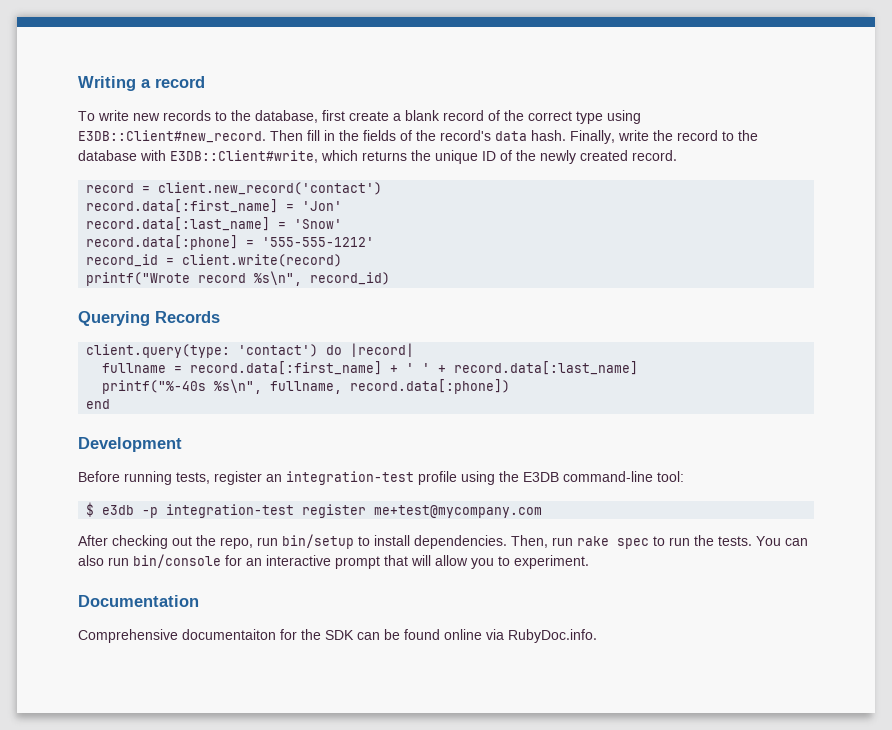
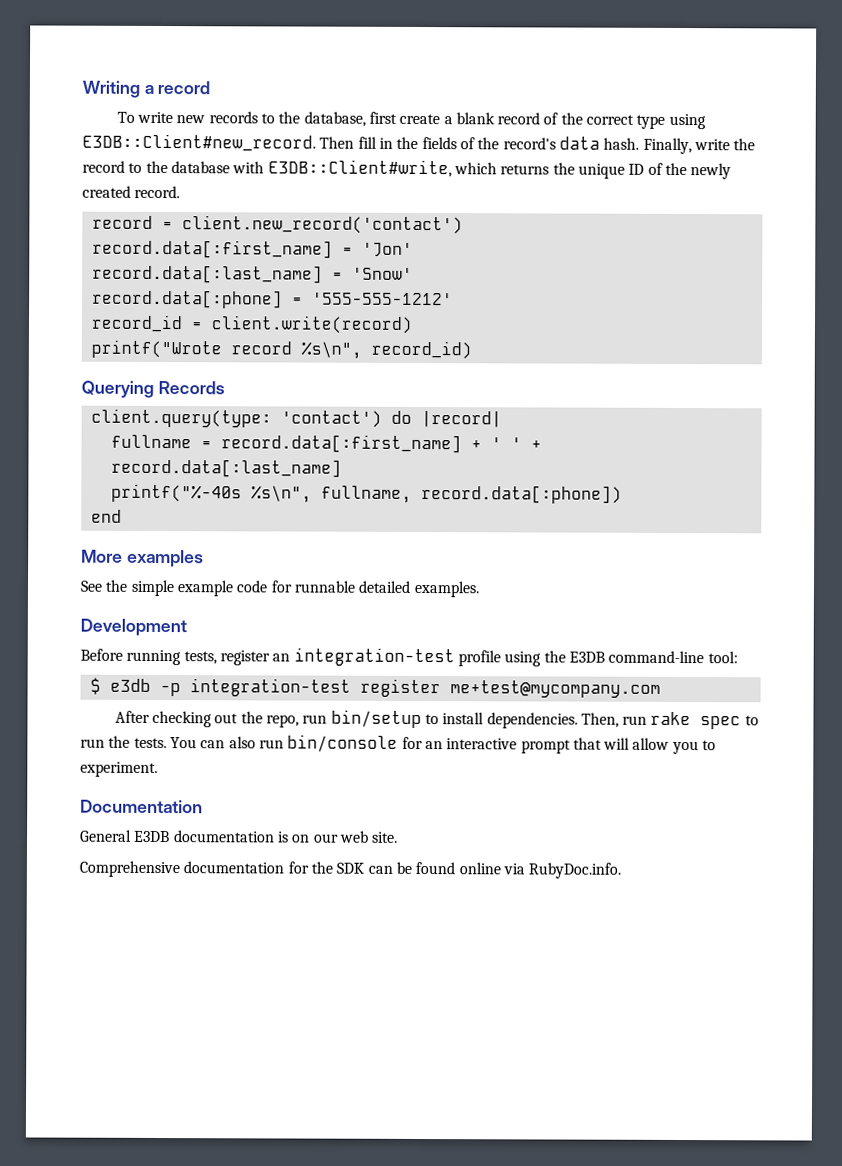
+ More examples
+ See the simple example code for runnable detailed examples.
+ General E3DB documentation is on our web site.
- Comprehensive documentaiton for the SDK can be found online via RubyDoc.info.
+ Comprehensive documentation for the SDK can be found online via RubyDoc.info.

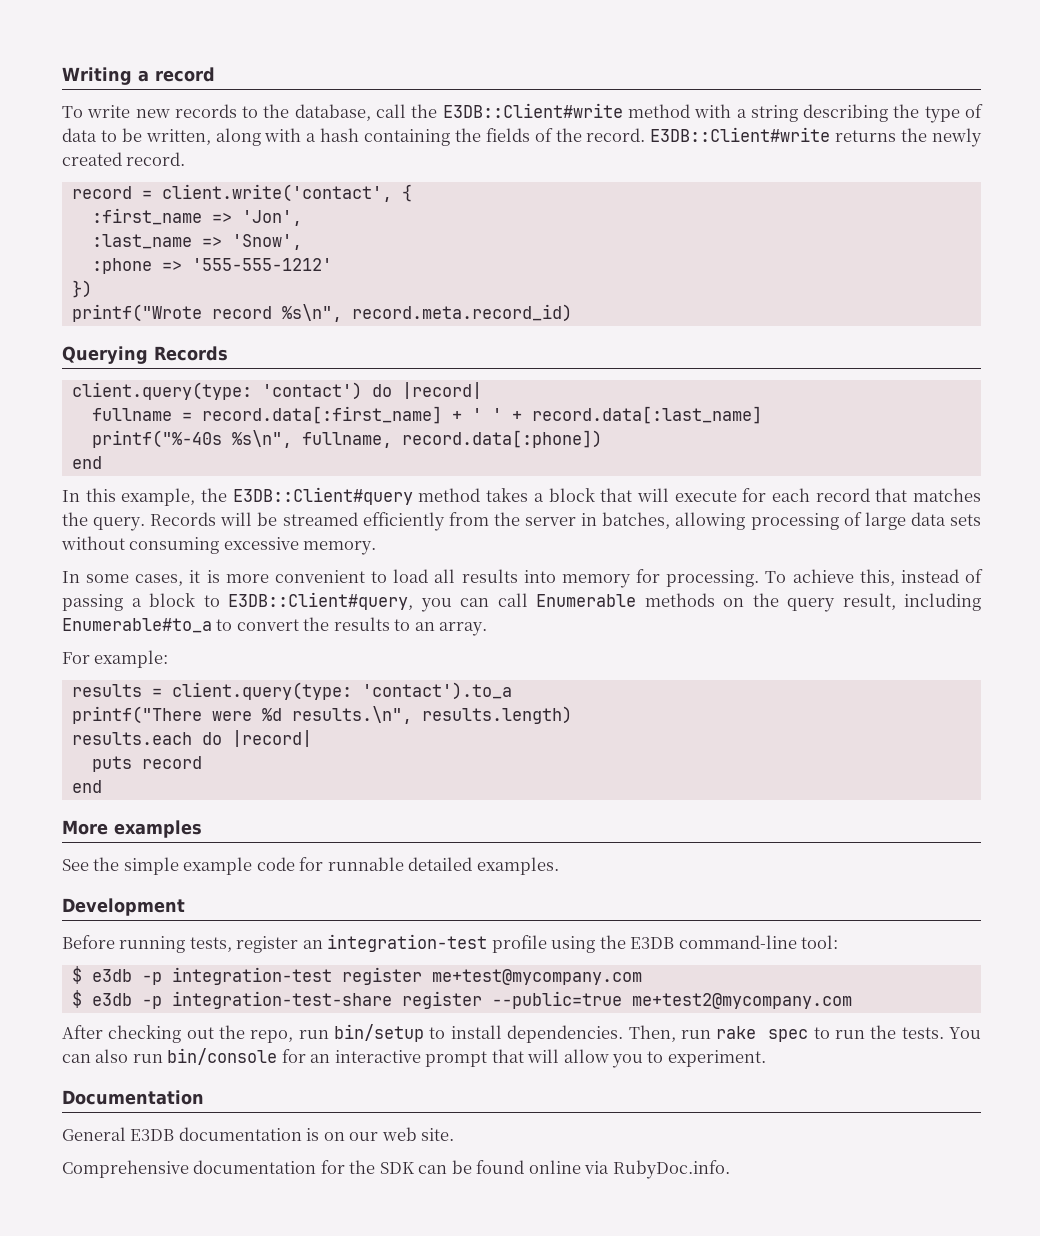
- To write new records to the database, first create a blank record of the correct type using E3DB::Client#new_record. Then fill in the fields of the record's data hash. Finally, write the record to the database with E3DB::Client#write, which returns the unique ID of the newly created record.
+ To write new records to the database, call the E3DB::Client#write method with a string describing the type of data to be written, along with a hash containing the fields of the record. E3DB::Client#write returns the newly created record.
- record = client.new_record('contact')
- record.data[:first_name] = 'Jon'
- record.data[:last_name] = 'Snow'
- record.data[:phone] = '555-555-1212'
- record_id = client.write(record)
+ record = client.write('contact', {
+ :first_name => 'Jon',
+ :last_name => 'Snow',
+ :phone => '555-555-1212'
+ })
- printf("Wrote record %s\n", record_id)
+ printf("Wrote record %s\n", record.meta.record_id)
+ In this example, the E3DB::Client#query method takes a block that will execute for each record that matches the query. Records will be streamed efficiently from the server in batches, allowing processing of large data sets without consuming excessive memory.
+ In some cases, it is more convenient to load all results into memory for processing. To achieve this, instead of passing a block to E3DB::Client#query, you can call Enumerable methods on the query result, including Enumerable#to_a to convert the results to an array.
+ For example:
+ results = client.query(type: 'contact').to_a
+ printf("There were %d results.\n", results.length)
+ results.each do |record|
+ puts record
+ end
+ $ e3db -p integration-test-share register --public=true me+test2@mycompany.com

